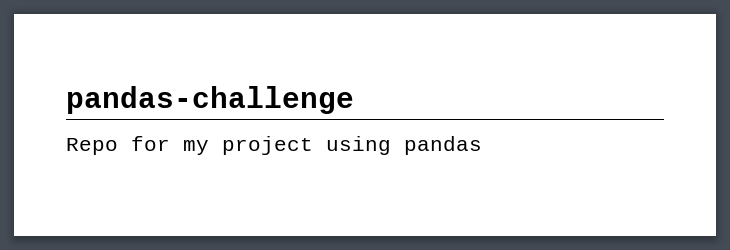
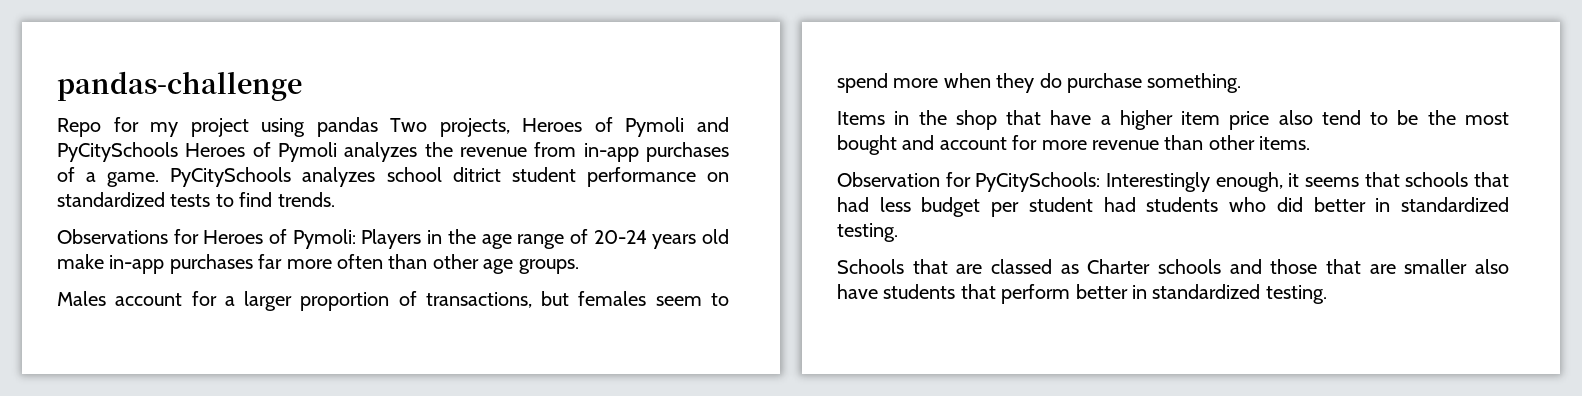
- Repo for my project using pandas
+ Repo for my project using pandas Two projects, Heroes of Pymoli and PyCitySchools Heroes of Pymoli analyzes the revenue from in-app purchases of a game. PyCitySchools analyzes school ditrict student performance on standardized tests to find trends.
+ Observations for Heroes of Pymoli: Players in the age range of 20-24 years old make in-app purchases far more often than other age groups.
+ Males account for a larger proportion of transactions, but females seem to spend more when they do purchase something.
+ Items in the shop that have a higher item price also tend to be the most bought and account for more revenue than other items.
+ Observation for PyCitySchools: Interestingly enough, it seems that schools that had less budget per student had students who did better in standardized testing.
+ Schools that are classed as Charter schools and those that are smaller also have students that perform better in standardized testing.

